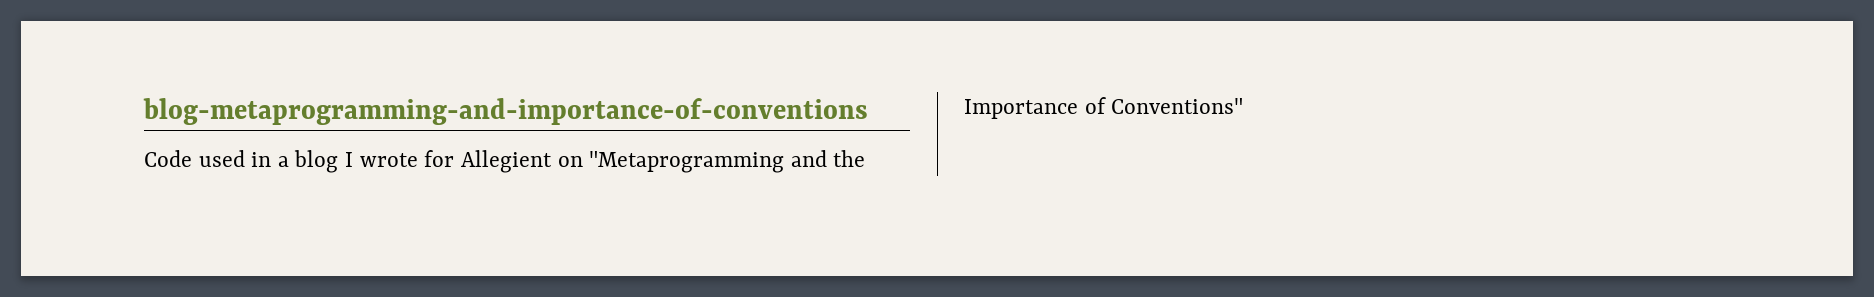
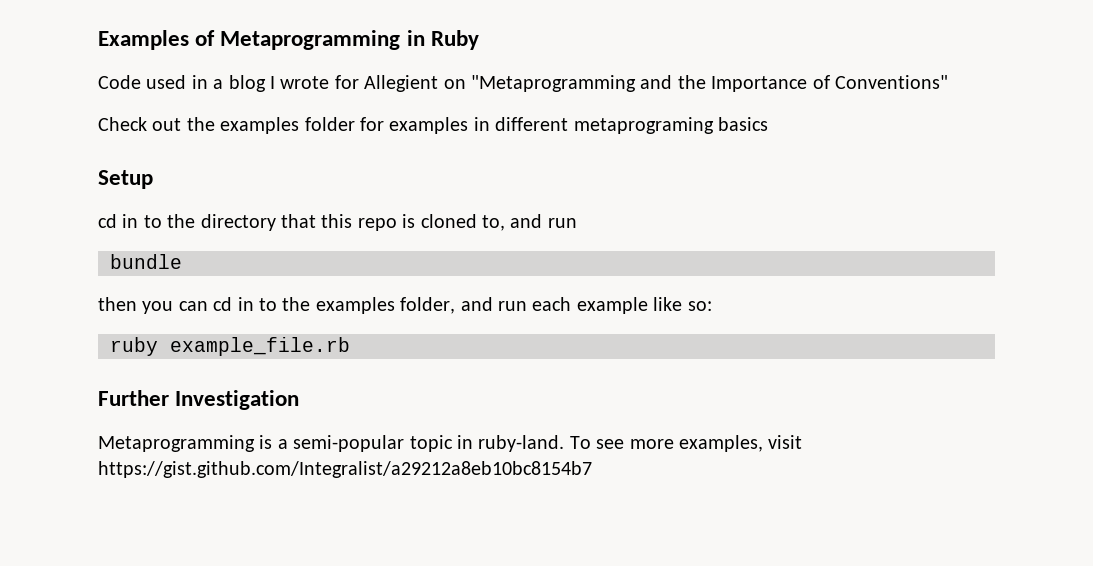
- blog-metaprogramming-and-importance-of-conventions
+ Examples of Metaprogramming in Ruby
+ Check out the examples folder for examples in different metaprograming basics
+ Setup
+ cd in to the directory that this repo is cloned to, and run
+ bundle
+ then you can cd in to the examples folder, and run each example like so:
+ ruby example_file.rb
+ Further Investigation
+ Metaprogramming is a semi-popular topic in ruby-land. To see more examples, visit https://gist.github.com/Integralist/a29212a8eb10bc8154b7

